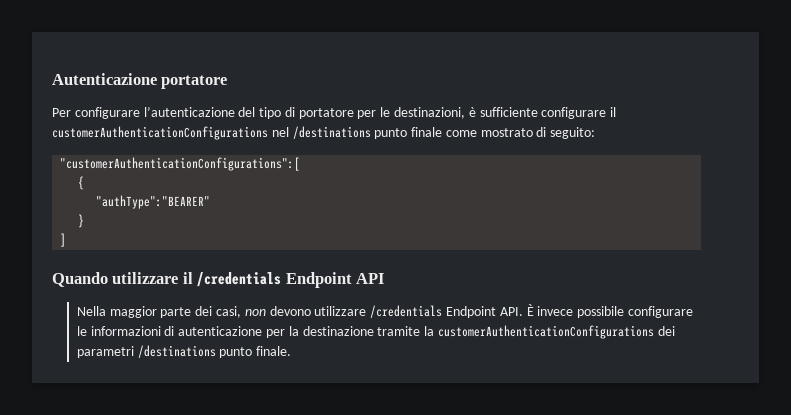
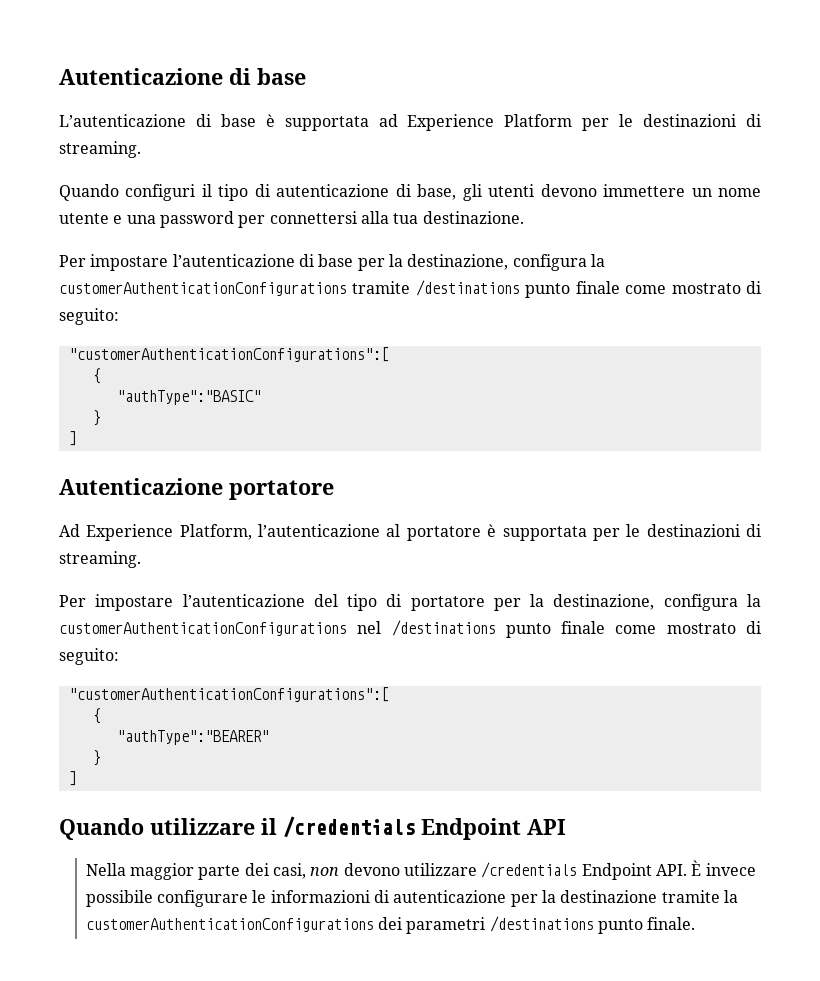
+ Autenticazione di base
+ L’autenticazione di base è supportata ad Experience Platform per le destinazioni di streaming.
+ Quando configuri il tipo di autenticazione di base, gli utenti devono immettere un nome utente e una password per connettersi alla tua destinazione.
+ Per impostare l’autenticazione di base per la destinazione, configura la customerAuthenticationConfigurations tramite /destinations punto finale come mostrato di seguito:
+ "customerAuthenticationConfigurations":[
+ {
+ "authType":"BASIC"
+ }
+ ]
  Autenticazione portatore
- Per configurare l’autenticazione del tipo di portatore per le destinazioni, è sufficiente configurare il customerAuthenticationConfigurations nel /destinations punto finale come mostrato di seguito:
+ Ad Experience Platform, l’autenticazione al portatore è supportata per le destinazioni di streaming.
+ Per impostare l’autenticazione del tipo di portatore per la destinazione, configura la customerAuthenticationConfigurations nel /destinations punto finale come mostrato di seguito:

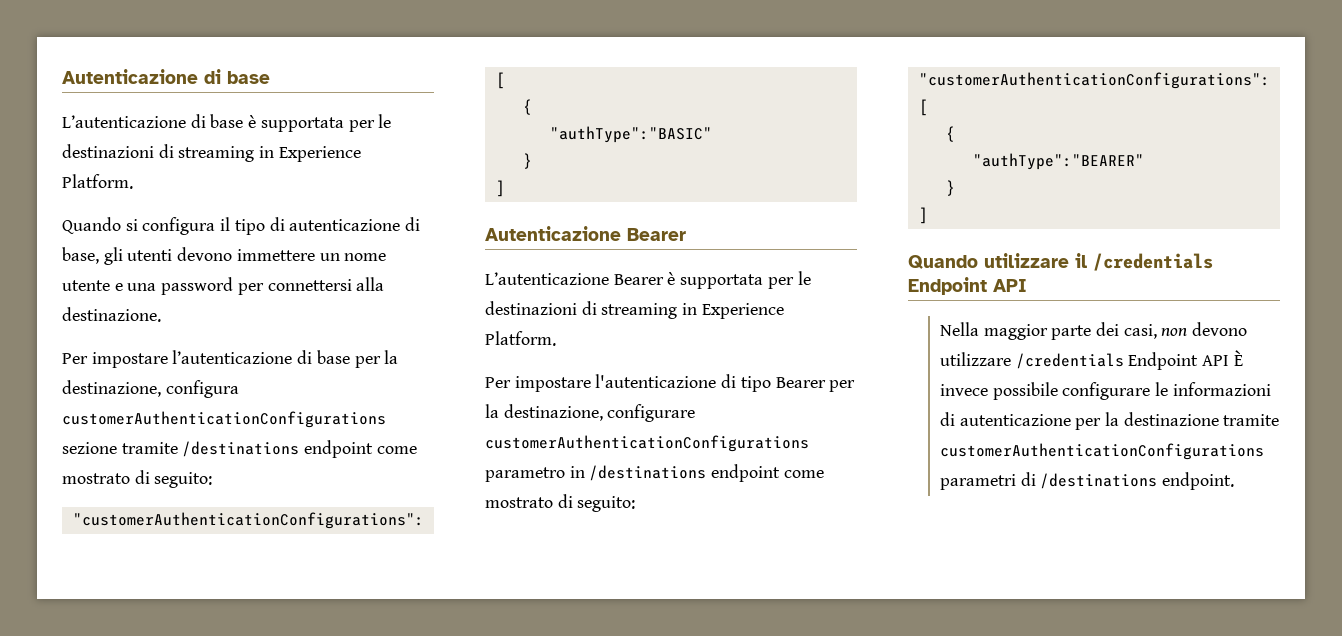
- L’autenticazione di base è supportata ad Experience Platform per le destinazioni di streaming.
- Quando configuri il tipo di autenticazione di base, gli utenti devono immettere un nome utente e una password per connettersi alla tua destinazione.
+ L’autenticazione di base è supportata per le destinazioni di streaming in Experience Platform.
+ Quando si configura il tipo di autenticazione di base, gli utenti devono immettere un nome utente e una password per connettersi alla destinazione.
- Per impostare l’autenticazione di base per la destinazione, configura la customerAuthenticationConfigurations tramite /destinations punto finale come mostrato di seguito:
+ Per impostare l’autenticazione di base per la destinazione, configura customerAuthenticationConfigurations sezione tramite /destinations endpoint come mostrato di seguito:
- Autenticazione portatore
- Ad Experience Platform, l’autenticazione al portatore è supportata per le destinazioni di streaming.
- Per impostare l’autenticazione del tipo di portatore per la destinazione, configura la customerAuthenticationConfigurations nel /destinations punto finale come mostrato di seguito:
+ Autenticazione Bearer
+ L’autenticazione Bearer è supportata per le destinazioni di streaming in Experience Platform.
+ Per impostare l'autenticazione di tipo Bearer per la destinazione, configurare customerAuthenticationConfigurations parametro in /destinations endpoint come mostrato di seguito:
- Nella maggior parte dei casi, non devono utilizzare /credentials Endpoint API. È invece possibile configurare le informazioni di autenticazione per la destinazione tramite la customerAuthenticationConfigurations dei parametri /destinations punto finale.
+ Nella maggior parte dei casi, non devono utilizzare /credentials Endpoint API È invece possibile configurare le informazioni di autenticazione per la destinazione tramite customerAuthenticationConfigurations parametri di /destinations endpoint.

